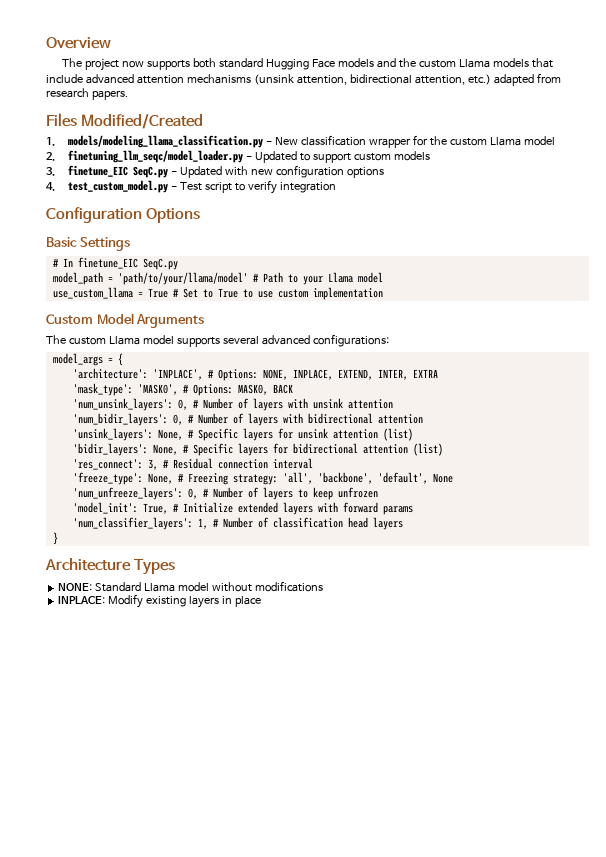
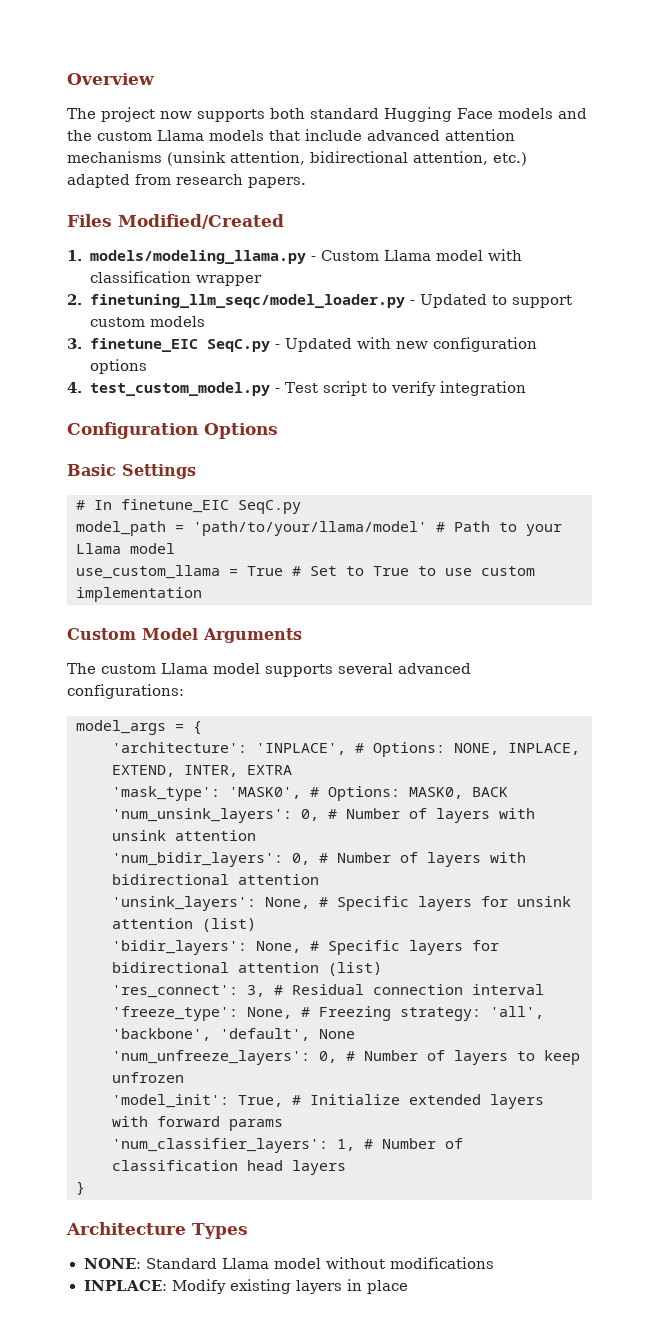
- 1. models/modeling_llama_classification.py - New classification wrapper for the custom Llama model
+ 1. models/modeling_llama.py - Custom Llama model with classification wrapper

